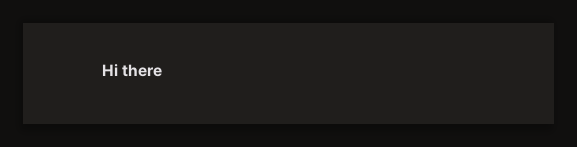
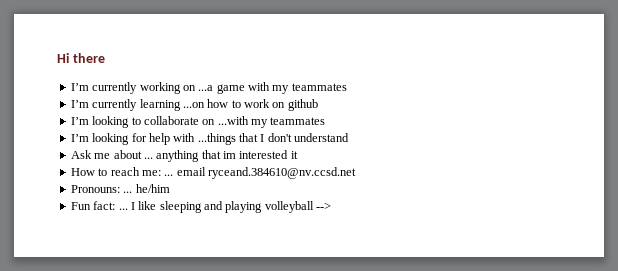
+ I’m currently working on ...a game with my teammates
+ I’m currently learning ...on how to work on github
+ I’m looking to collaborate on ...with my teammates
+ I’m looking for help with ...things that I don't understand
+ Ask me about ... anything that im interested it
+ How to reach me: ... email ryceand.384610@nv.ccsd.net
+ Pronouns: ... he/him
+ Fun fact: ... I like sleeping and playing volleyball -->

